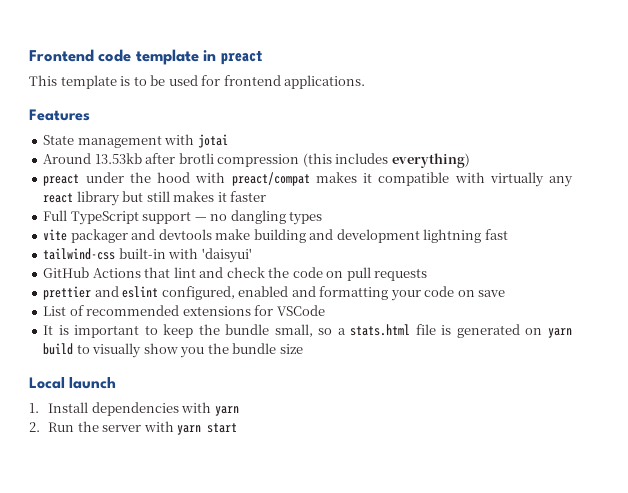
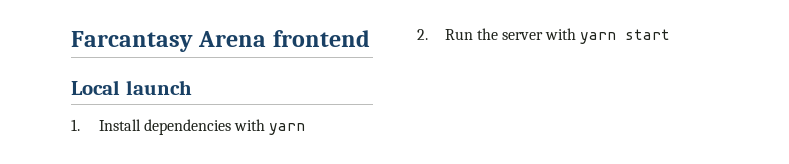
- Frontend code template in preact
- This template is to be used for frontend applications.
- Features
- State management with jotai
- Around 13.53kb after brotli compression (this includes everything)
- preact under the hood with preact/compat makes it compatible with virtually any react library but still makes it faster
- Full TypeScript support — no dangling types
- vite packager and devtools make building and development lightning fast
- tailwind-css built-in with 'daisyui'
- GitHub Actions that lint and check the code on pull requests
- prettier and eslint configured, enabled and formatting your code on save
- List of recommended extensions for VSCode
- It is important to keep the bundle small, so a stats.html file is generated on yarn build to visually show you the bundle size
+ Farcantasy Arena frontend

